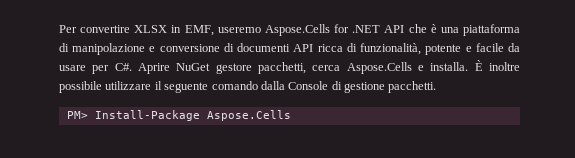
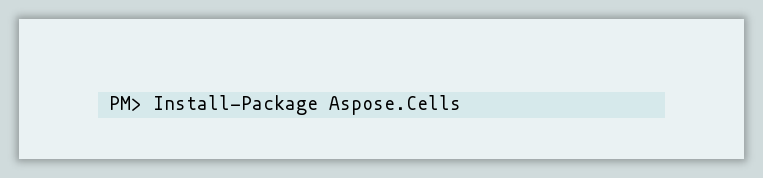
- Per convertire XLSX in EMF, useremo Aspose.Cells for .NET API che è una piattaforma di manipolazione e conversione di documenti API ricca di funzionalità, potente e facile da usare per C#. Aprire NuGet gestore pacchetti, cerca Aspose.Cells e installa. È inoltre possibile utilizzare il seguente comando dalla Console di gestione pacchetti.

